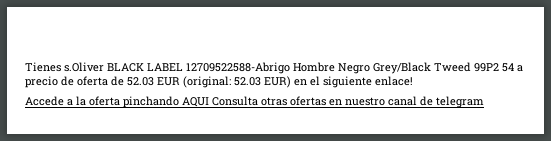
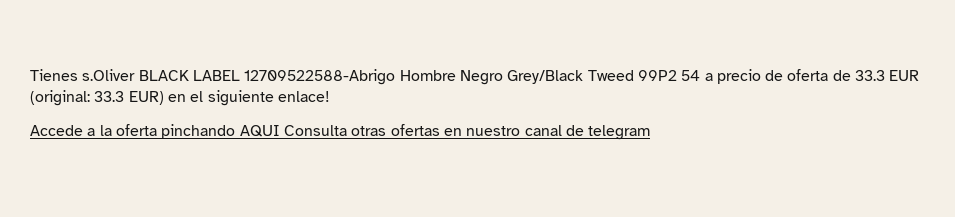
- Tienes s.Oliver BLACK LABEL 12709522588-Abrigo Hombre Negro Grey/Black Tweed 99P2 54 a precio de oferta de 52.03 EUR (original: 52.03 EUR) en el siguiente enlace!
+ Tienes s.Oliver BLACK LABEL 12709522588-Abrigo Hombre Negro Grey/Black Tweed 99P2 54 a precio de oferta de 33.3 EUR (original: 33.3 EUR) en el siguiente enlace!

